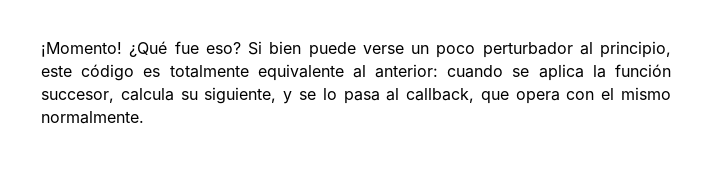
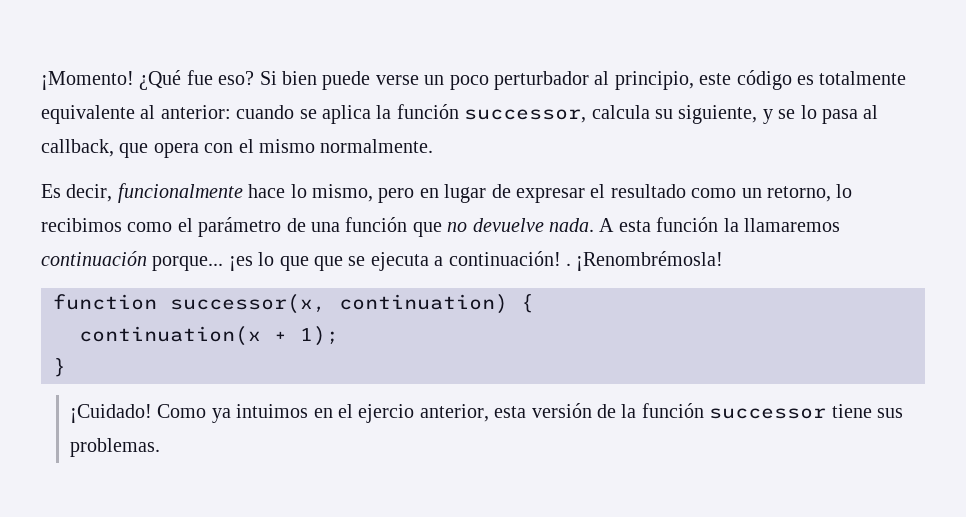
- Si bien puede verse un poco perturbador al principio, este código es totalmente equivalente al anterior: cuando se aplica la función succesor, calcula su siguiente, y se lo pasa al callback, que opera con el mismo normalmente.
+ Si bien puede verse un poco perturbador al principio, este código es totalmente equivalente al anterior: cuando se aplica la función successor, calcula su siguiente, y se lo pasa al callback, que opera con el mismo normalmente.
+ Es decir, funcionalmente hace lo mismo, pero en lugar de expresar el resultado como un retorno, lo recibimos como el parámetro de una función que no devuelve nada. A esta función la llamaremos continuación porque... ¡es lo que que se ejecuta a continuación! . ¡Renombrémosla!
+ function successor(x, continuation) {
+ continuation(x + 1);
+ }
+ ¡Cuidado! Como ya intuimos en el ejercio anterior, esta versión de la función successor tiene sus problemas.

